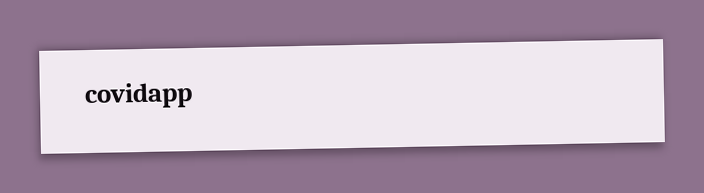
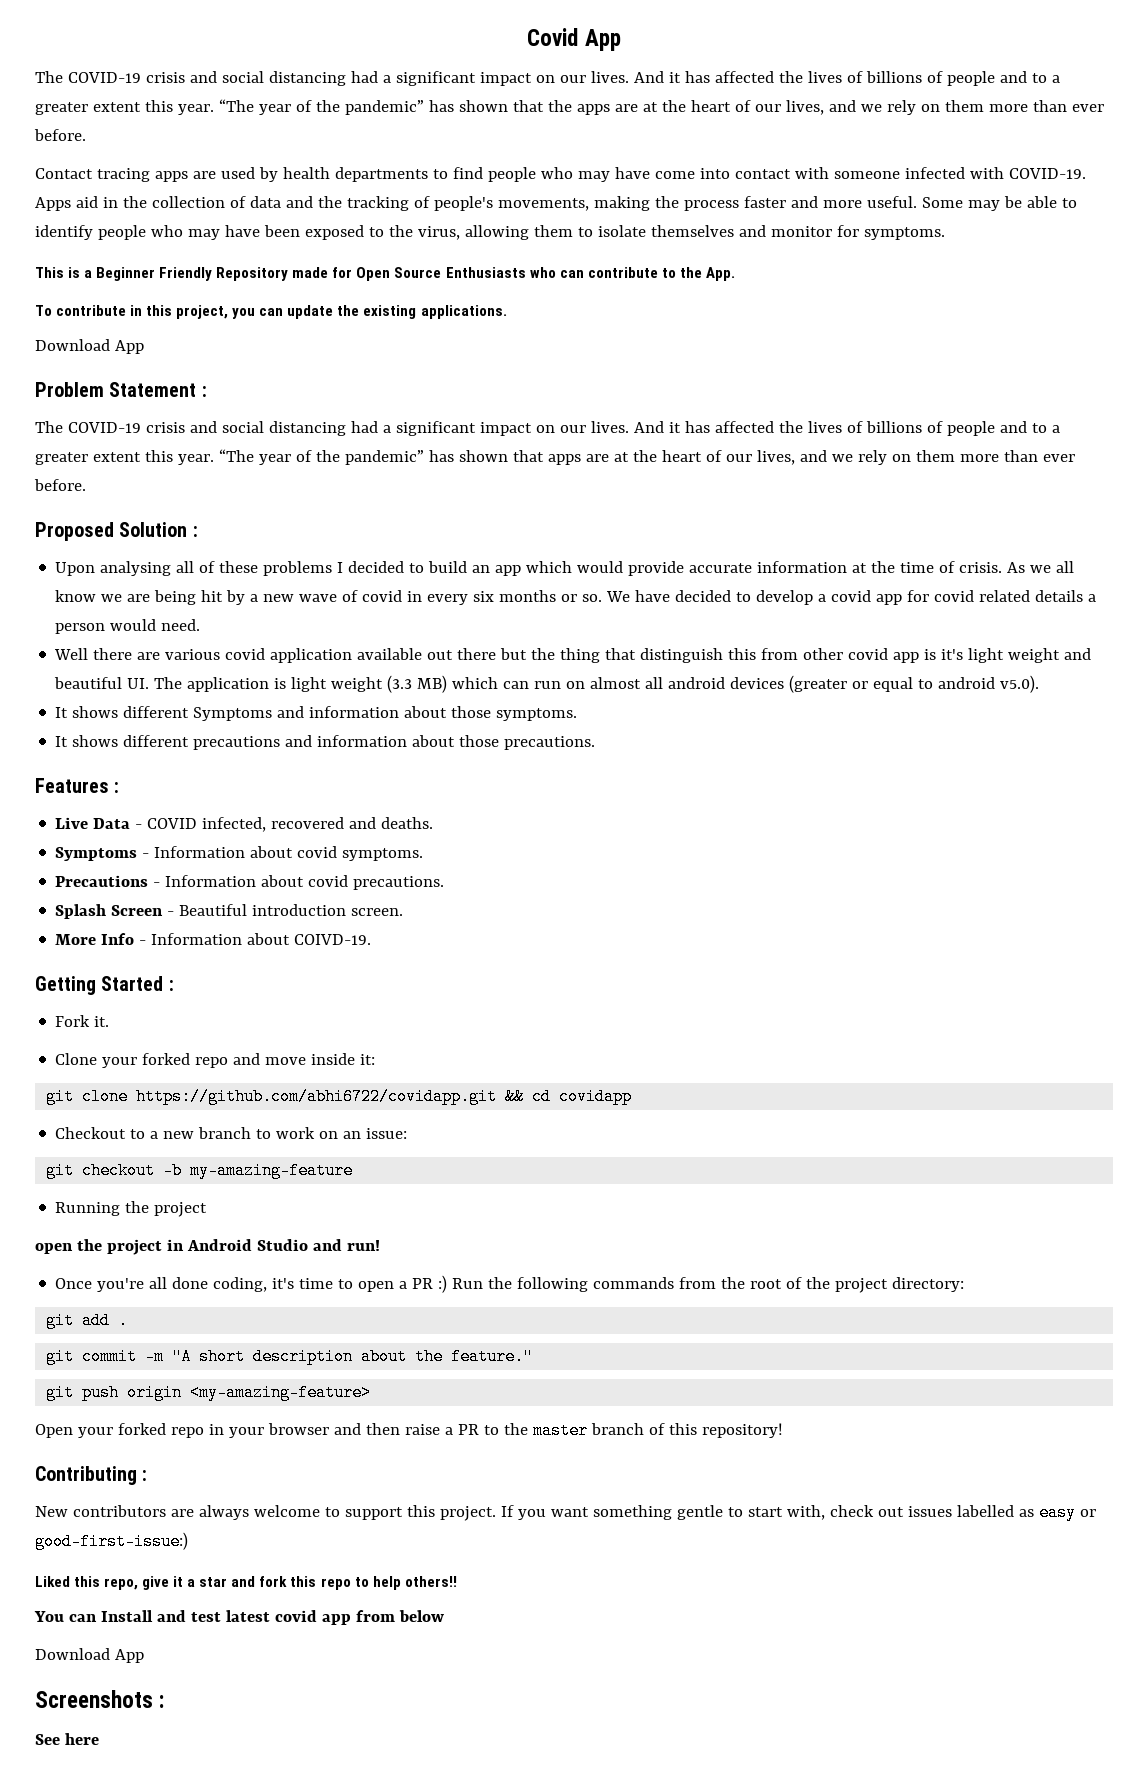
- covidapp
+ Covid App
+ The COVID-19 crisis and social distancing had a significant impact on our lives. And it has affected the lives of billions of people and to a greater extent this year. “The year of the pandemic” has shown that the apps are at the heart of our lives, and we rely on them more than ever before.
+ Contact tracing apps are used by health departments to find people who may have come into contact with someone infected with COVID-19. Apps aid in the collection of data and the tracking of people's movements, making the process faster and more useful. Some may be able to identify people who may have been exposed to the virus, allowing them to isolate themselves and monitor for symptoms.
+ This is a Beginner Friendly Repository made for Open Source Enthusiasts who can contribute to the App.
+ To contribute in this project, you can update the existing applications.
+ Download App
+ Problem Statement :
+ The COVID-19 crisis and social distancing had a significant impact on our lives. And it has affected the lives of billions of people and to a greater extent this year. “The year of the pandemic” has shown that apps are at the heart of our lives, and we rely on them more than ever before.
+ Proposed Solution :
+ Upon analysing all of these problems I decided to build an app which would provide accurate information at the time of crisis. As we all know we are being hit by a new wave of covid in every six months or so. We have decided to develop a covid app for covid related details a person would need.
+ Well there are various covid application available out there but the thing that distinguish this from other covid app is it's light weight and beautiful UI. The application is light weight (3.3 MB) which can run on almost all android devices (greater or equal to android v5.0).
+ It shows different Symptoms and information about those symptoms.
+ It shows different precautions and information about those precautions.
+ Features :
+ Live Data - COVID infected, recovered and deaths.
+ Symptoms - Information about covid symptoms.
+ Precautions - Information about covid precautions.
+ Splash Screen - Beautiful introduction screen.
+ More Info - Information about COIVD-19.
+ Getting Started :
+ Fork it.
+ Clone your forked repo and move inside it:
+ git clone https://github.com/abhi6722/covidapp.git && cd covidapp
+ Checkout to a new branch to work on an issue:
+ git checkout -b my-amazing-feature
+ Running the project
+ open the project in Android Studio and run!
+ Once you're all done coding, it's time to open a PR :) Run the following commands from the root of the project directory:
+ git add .
+ git commit -m "A short description about the feature."
+ git push origin <my-amazing-feature>
+ Open your forked repo in your browser and then raise a PR to the master branch of this repository!
+ Contributing :
+ New contributors are always welcome to support this project. If you want something gentle to start with, check out issues labelled as easy or good-first-issue:)
+ Liked this repo, give it a star and fork this repo to help others!!
+ You can Install and test latest covid app from below
+ Download App
+ Screenshots :
+ See here

